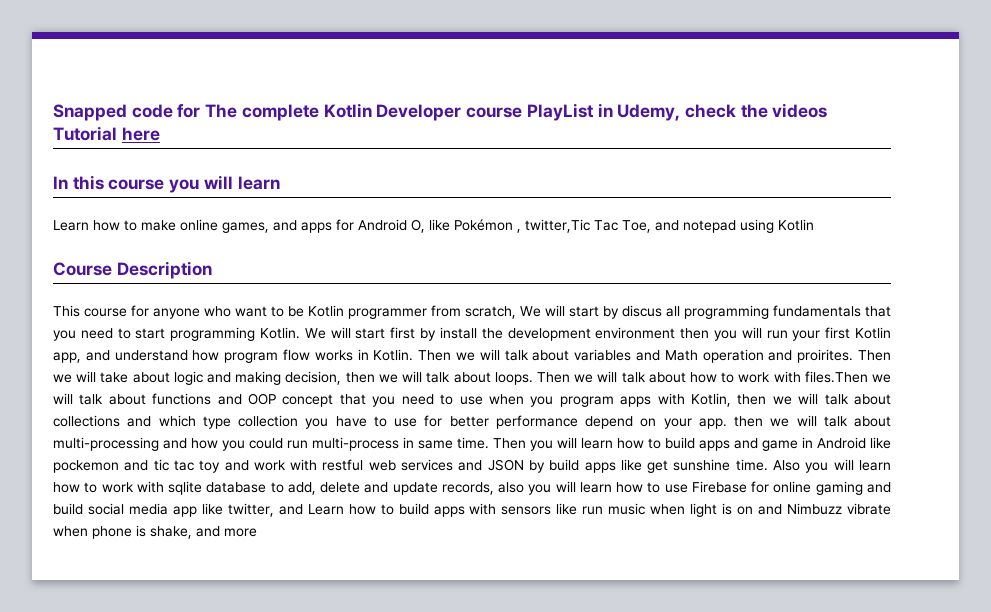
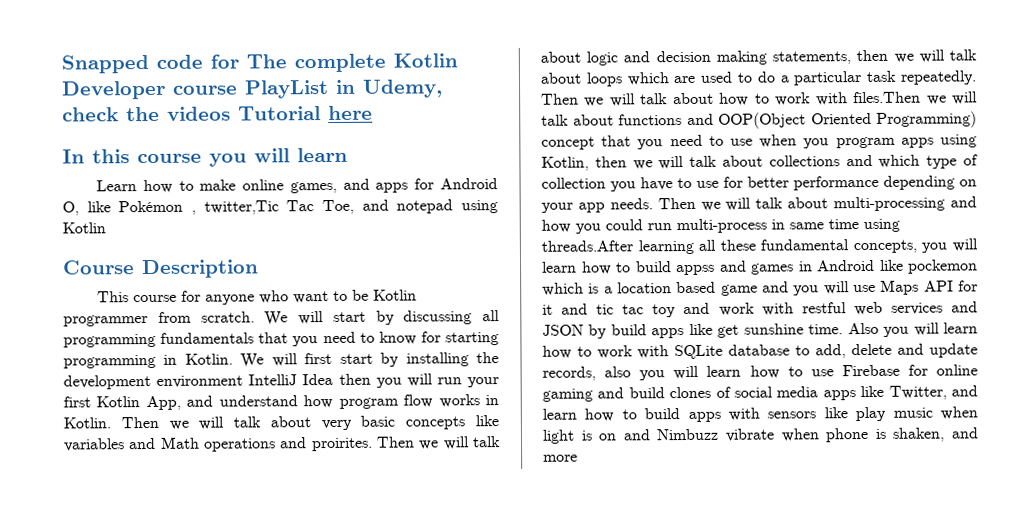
- This course for anyone who want to be Kotlin programmer from scratch, We will start by discus all programming fundamentals that you need to start programming Kotlin. We will start first by install the development environment then you will run your first Kotlin app, and understand how program flow works in Kotlin.
+ This course for anyone who want to be Kotlin programmer from scratch. We will start by discussing all programming fundamentals that you need to know for starting programming in Kotlin. We will first start by installing the development environment IntelliJ Idea then you will run your first Kotlin App, and understand how program flow works in Kotlin.
- Then we will talk about variables and Math operation and proirites.
+ Then we will talk about very basic concepts like variables and Math operations and proirites.
- Then we will take about logic and making decision, then we will talk about loops.
+ Then we will talk about logic and decision making statements, then we will talk about loops which are used to do a particular task repeatedly.
- Then we will talk about how to work with files.Then we will talk about functions and OOP concept that you need to use when you program apps with Kotlin, then we will talk about collections and which type collection you have to use for better performance depend on your app. then we will talk about multi-processing and how you could run multi-process in same time. Then you will learn how to build apps and game in Android like pockemon and tic tac toy and work with restful web services and JSON by build apps like get sunshine time.
+ Then we will talk about how to work with files.Then we will talk about functions and OOP(Object Oriented Programming) concept that you need to use when you program apps using Kotlin, then we will talk about collections and which type of collection you have to use for better performance depending on your app needs. Then we will talk about multi-processing and how you could run multi-process in same time using threads.After learning all these fundamental concepts, you will learn how to build appss and games in Android like pockemon which is a location based game and you will use Maps API for it and tic tac toy and work with restful web services and JSON by build apps like get sunshine time.
- Also you will learn how to work with sqlite database to add, delete and update records, also you will learn how to use Firebase for online gaming and build social media app like twitter, and Learn how to build apps with sensors like run music when light is on and Nimbuzz vibrate when phone is shake, and more
+ Also you will learn how to work with SQLite database to add, delete and update records, also you will learn how to use Firebase for online gaming and build clones of social media apps like Twitter, and learn how to build apps with sensors like play music when light is on and Nimbuzz vibrate when phone is shaken, and more

